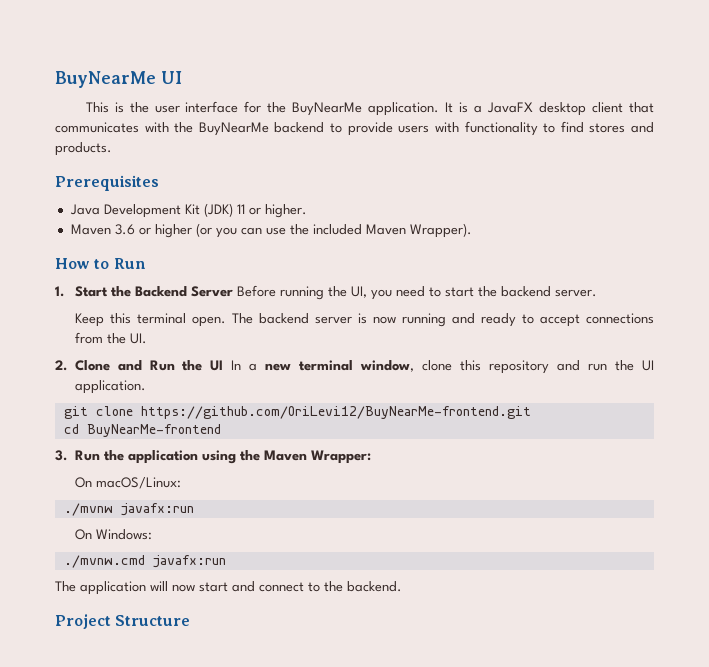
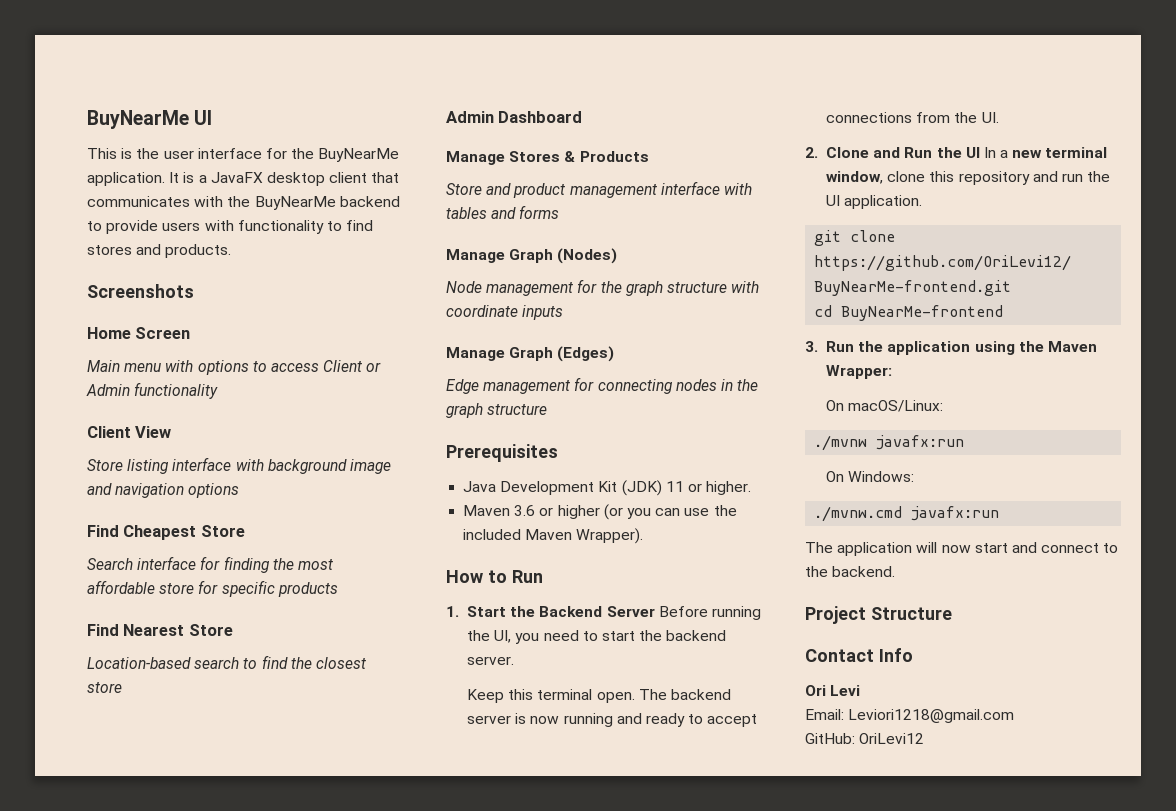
+ Screenshots
+ Home Screen
+ Main menu with options to access Client or Admin functionality
+ Client View
+ Store listing interface with background image and navigation options
+ Find Cheapest Store
+ Search interface for finding the most affordable store for specific products
+ Find Nearest Store
+ Location-based search to find the closest store
+ Admin Dashboard
+ Manage Stores & Products
+ Store and product management interface with tables and forms
+ Manage Graph (Nodes)
+ Node management for the graph structure with coordinate inputs
+ Manage Graph (Edges)
+ Edge management for connecting nodes in the graph structure
+ Contact Info
+ Ori Levi
+ Email: Leviori1218@gmail.com
+ GitHub: OriLevi12

